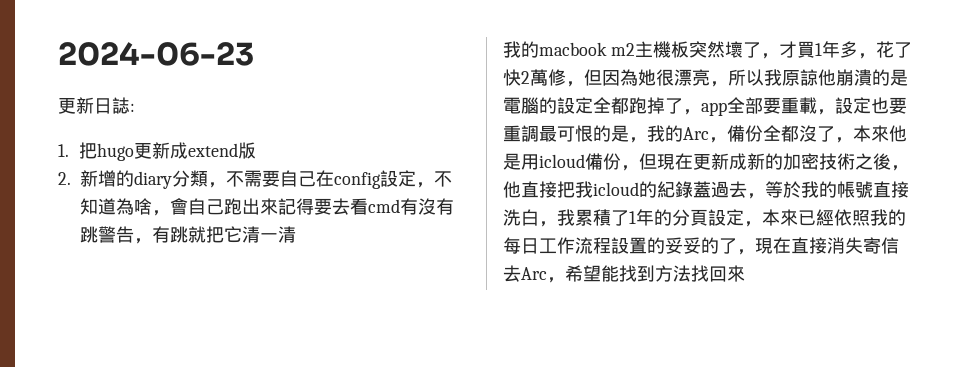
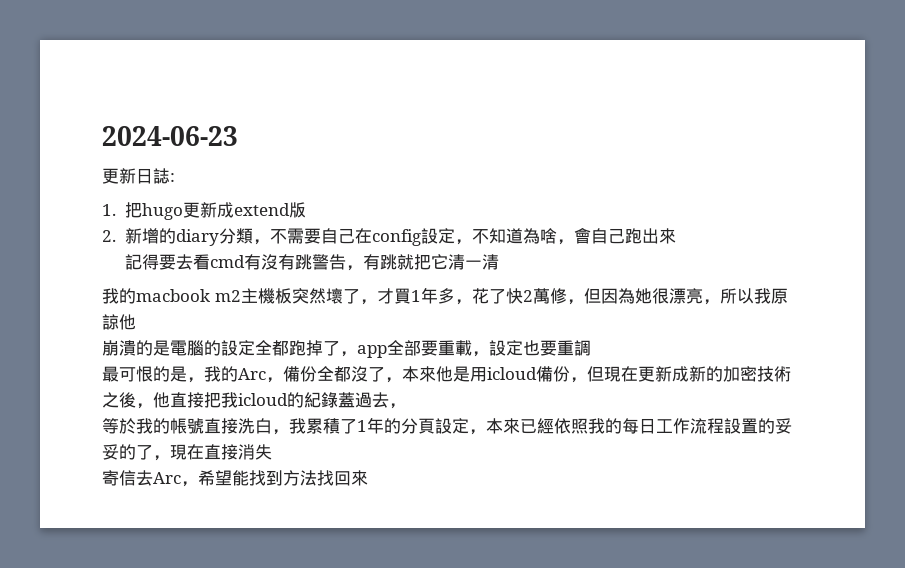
- 2.新增的diary分類，不需要自己在config設定，不知道為啥，會自己跑出來記得要去看cmd有沒有跳警告，有跳就把它清一清
+ 2.新增的diary分類，不需要自己在config設定，不知道為啥，會自己跑出來
+ 記得要去看cmd有沒有跳警告，有跳就把它清一清
- 我的macbook m2主機板突然壞了，才買1年多，花了快2萬修，但因為她很漂亮，所以我原諒他崩潰的是電腦的設定全都跑掉了，app全部要重載，設定也要重調最可恨的是，我的Arc，備份全都沒了，本來他是用icloud備份，但現在更新成新的加密技術之後，他直接把我icloud的紀錄蓋過去，等於我的帳號直接洗白，我累積了1年的分頁設定，本來已經依照我的每日工作流程設置的妥妥的了，現在直接消失寄信去Arc，希望能找到方法找回來
+ 我的macbook m2主機板突然壞了，才買1年多，花了快2萬修，但因為她很漂亮，所以我原諒他
+ 崩潰的是電腦的設定全都跑掉了，app全部要重載，設定也要重調
+ 最可恨的是，我的Arc，備份全都沒了，本來他是用icloud備份，但現在更新成新的加密技術之後，他直接把我icloud的紀錄蓋過去，
+ 等於我的帳號直接洗白，我累積了1年的分頁設定，本來已經依照我的每日工作流程設置的妥妥的了，現在直接消失
+ 寄信去Arc，希望能找到方法找回來

